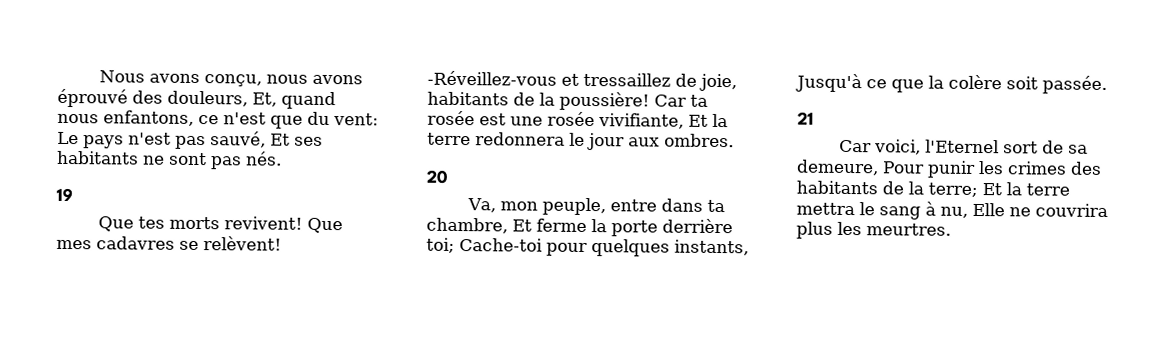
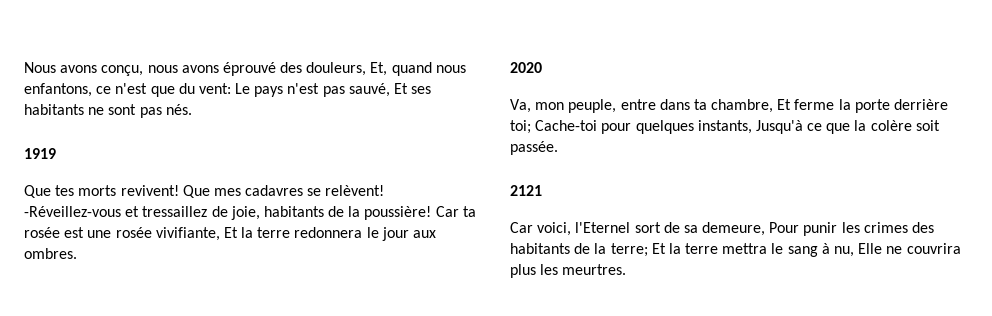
- 19
+ 1919
- 20
+ 2020
- 21
+ 2121

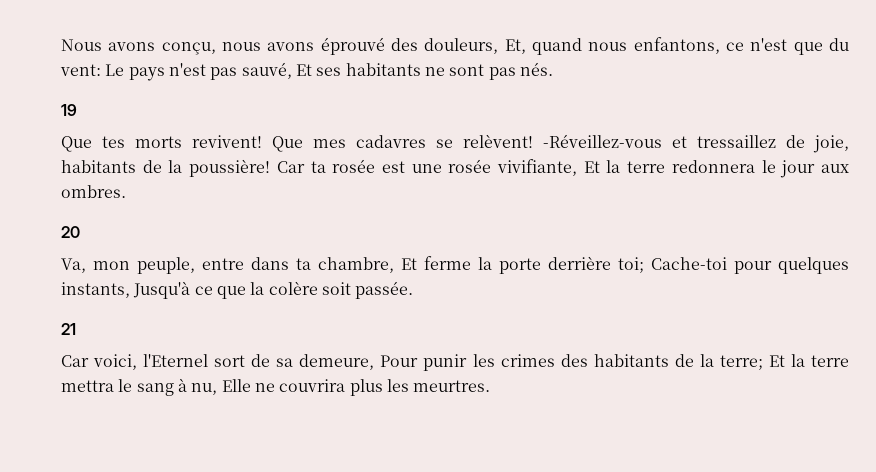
- 1919
+ 19
- 2020
+ 20
- 2121
+ 21

